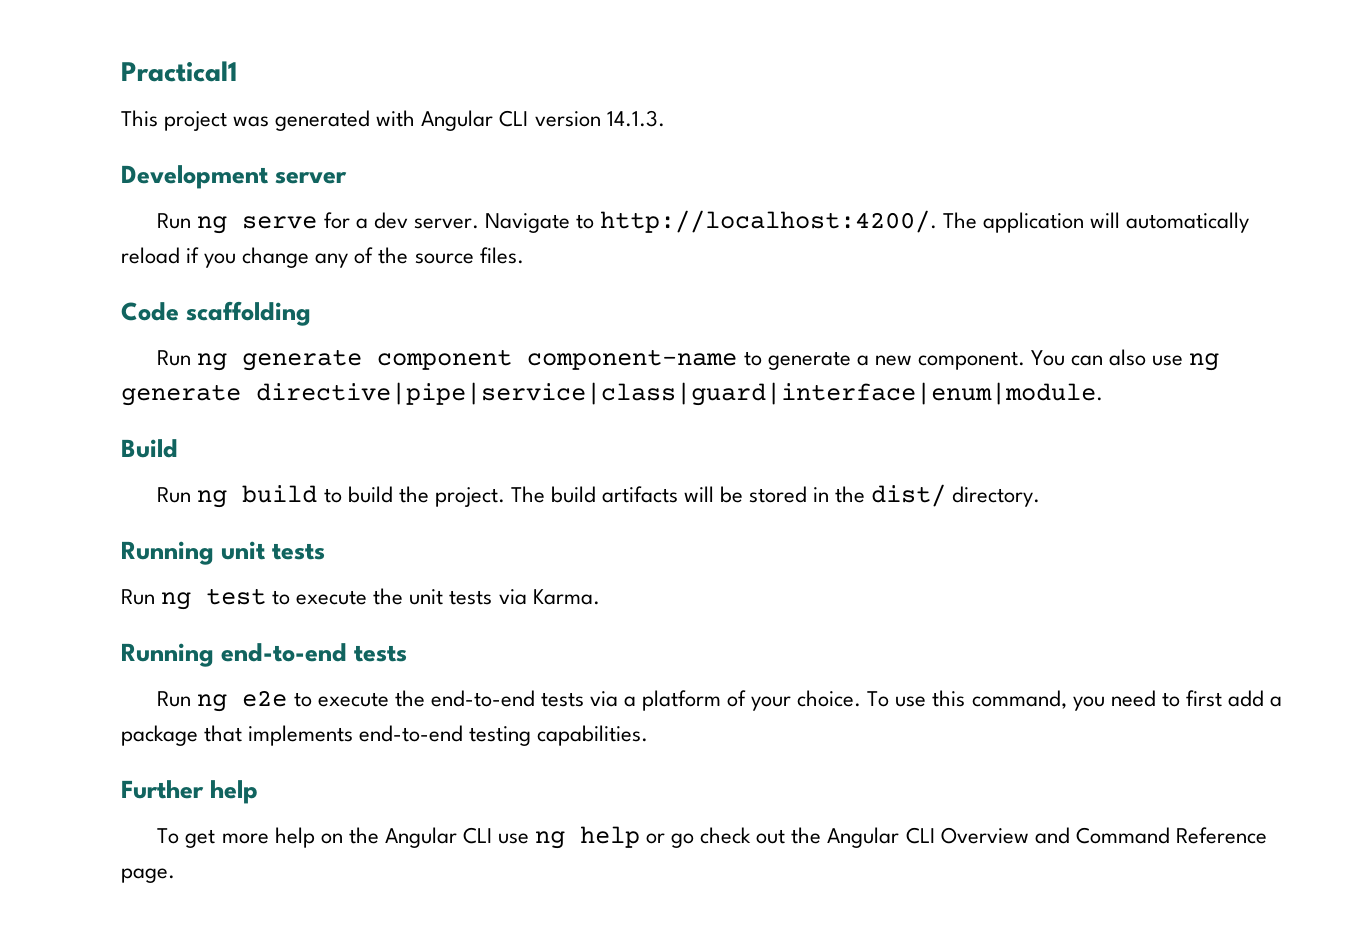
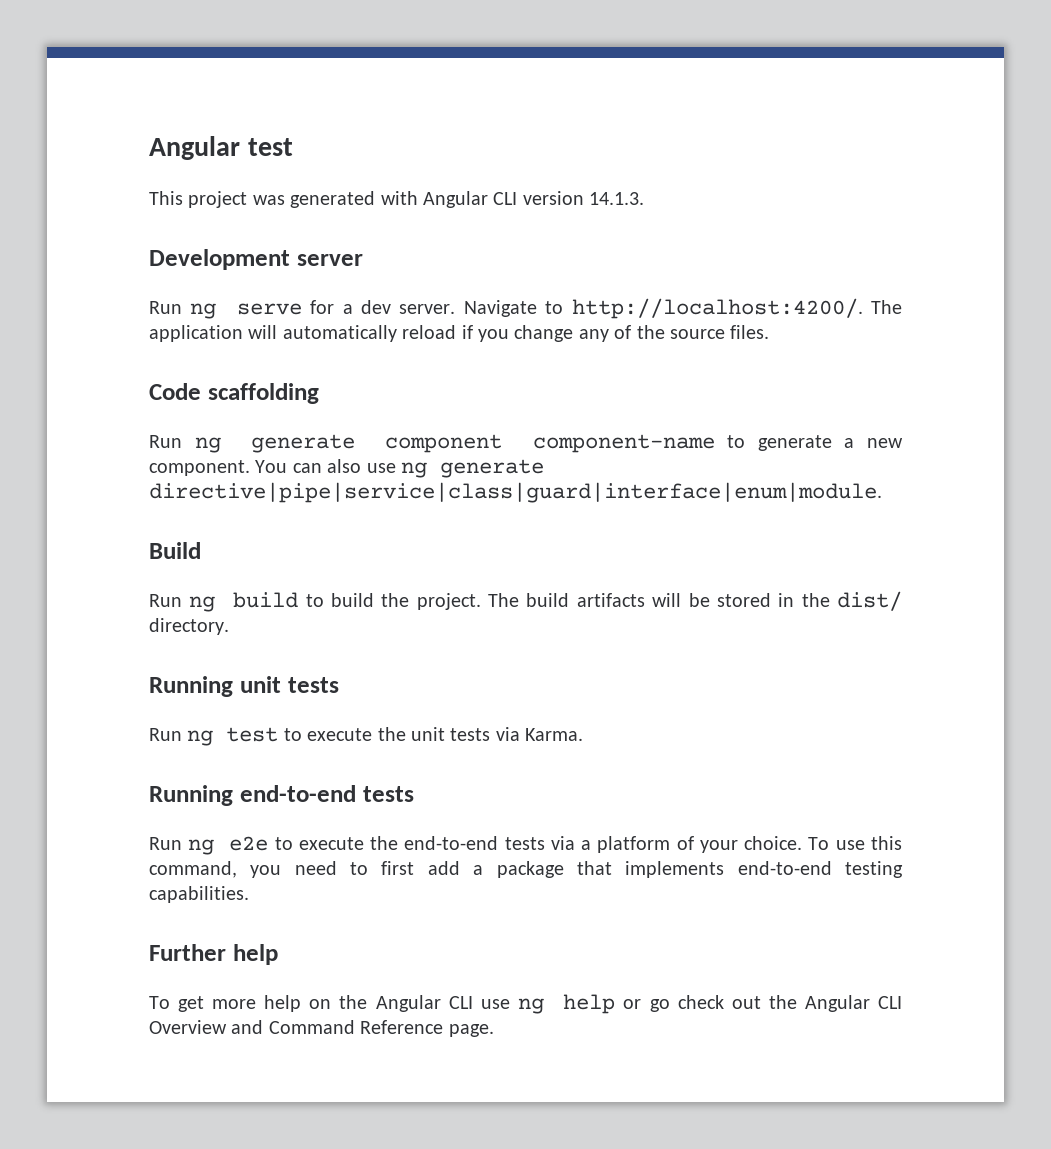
- Practical1
+ Angular test

